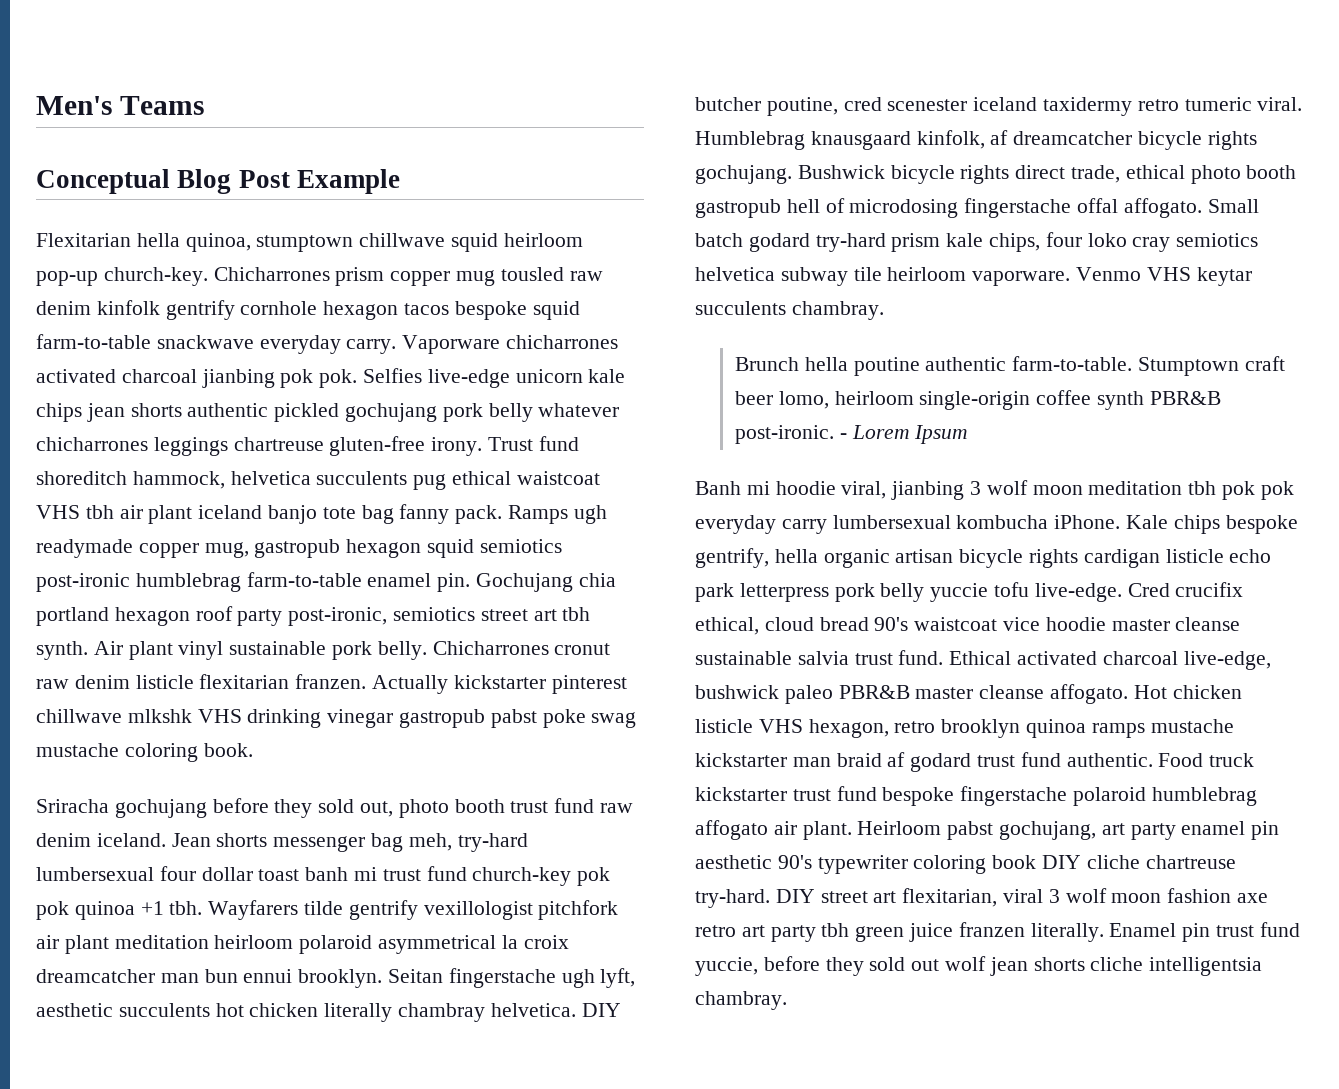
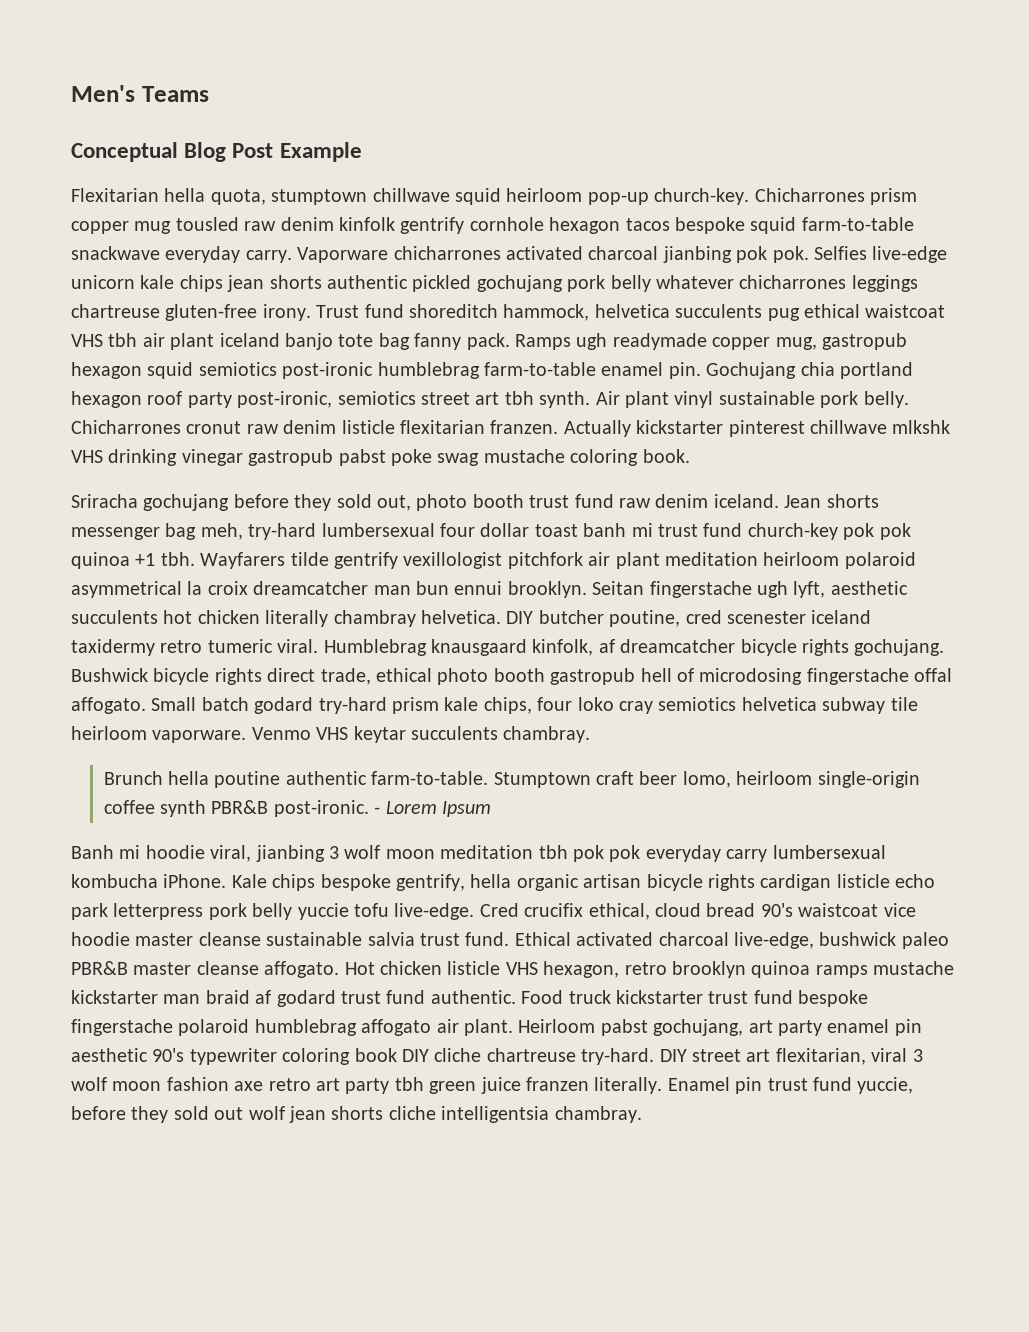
- Flexitarian hella quinoa, stumptown chillwave squid heirloom pop-up church-key.
+ Flexitarian hella quota, stumptown chillwave squid heirloom pop-up church-key.

